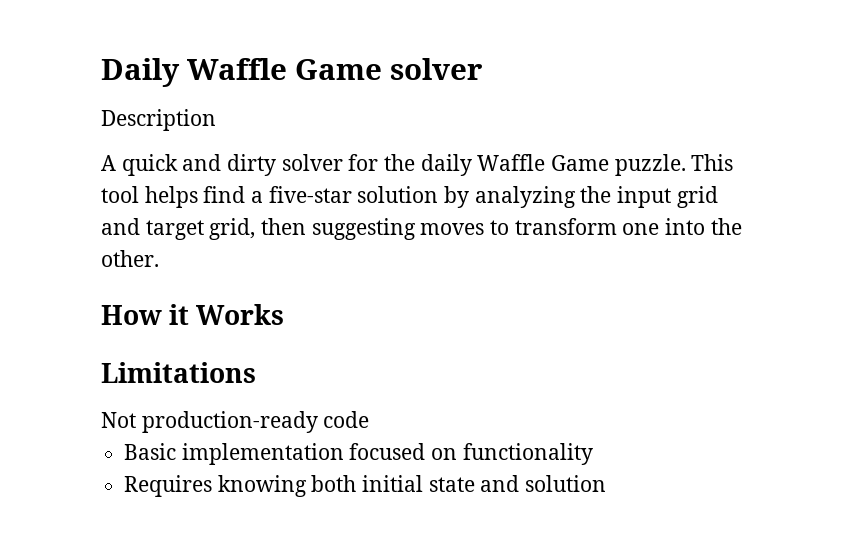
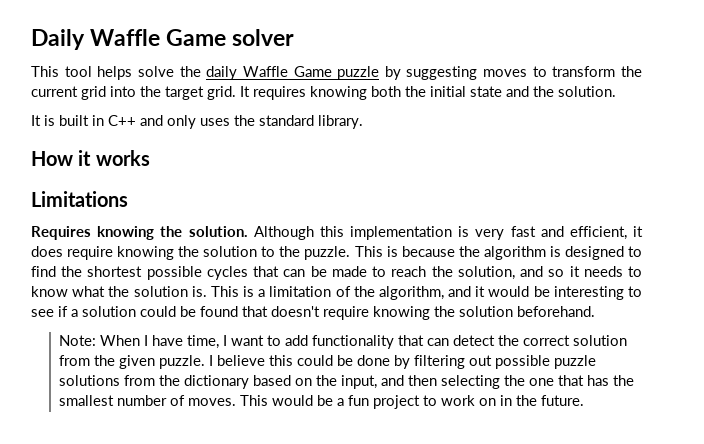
- Description
- A quick and dirty solver for the daily Waffle Game puzzle. This tool helps find a five-star solution by analyzing the input grid and target grid, then suggesting moves to transform one into the other.
+ This tool helps solve the daily Waffle Game puzzle by suggesting moves to transform the current grid into the target grid. It requires knowing both the initial state and the solution.
+ It is built in C++ and only uses the standard library.
- How it Works
+ How it works
- Not production-ready code
- Basic implementation focused on functionality
- Requires knowing both initial state and solution
+ Requires knowing the solution. Although this implementation is very fast and efficient, it does require knowing the solution to the puzzle. This is because the algorithm is designed to find the shortest possible cycles that can be made to reach the solution, and so it needs to know what the solution is. This is a limitation of the algorithm, and it would be interesting to see if a solution could be found that doesn't require knowing the solution beforehand.
+ Note: When I have time, I want to add functionality that can detect the correct solution from the given puzzle. I believe this could be done by filtering out possible puzzle solutions from the dictionary based on the input, and then selecting the one that has the smallest number of moves. This would be a fun project to work on in the future.

